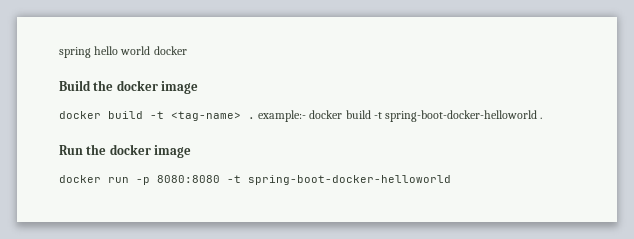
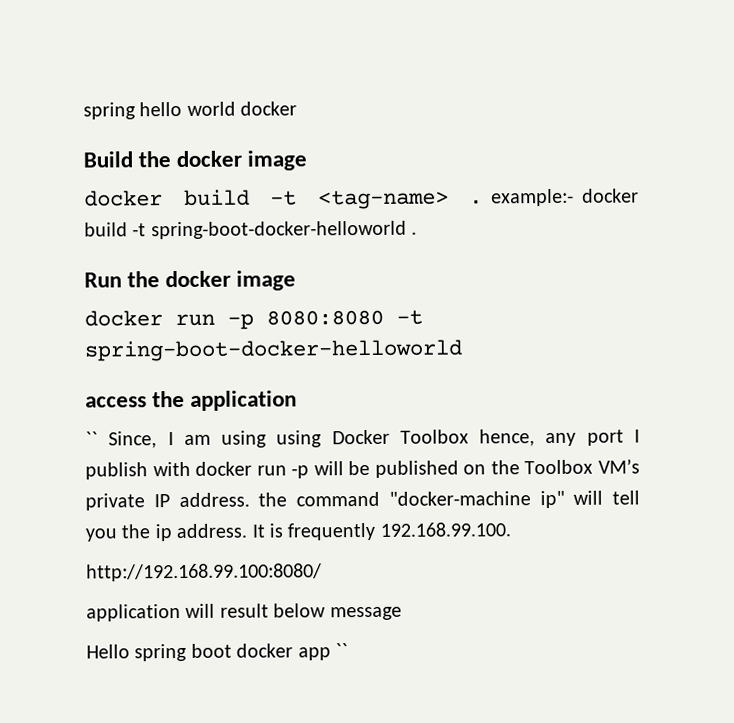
+ access the application
+ `` Since, I am using using Docker Toolbox hence, any port I publish with docker run -p will be published on the Toolbox VM’s private IP address. the command "docker-machine ip" will tell you the ip address. It is frequently 192.168.99.100.
+ http://192.168.99.100:8080/
+ application will result below message
+ Hello spring boot docker app ``

